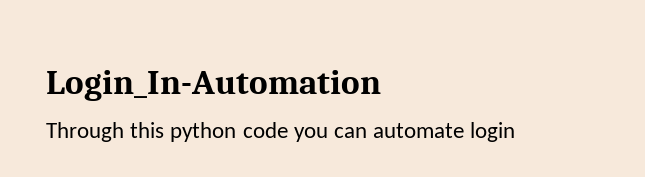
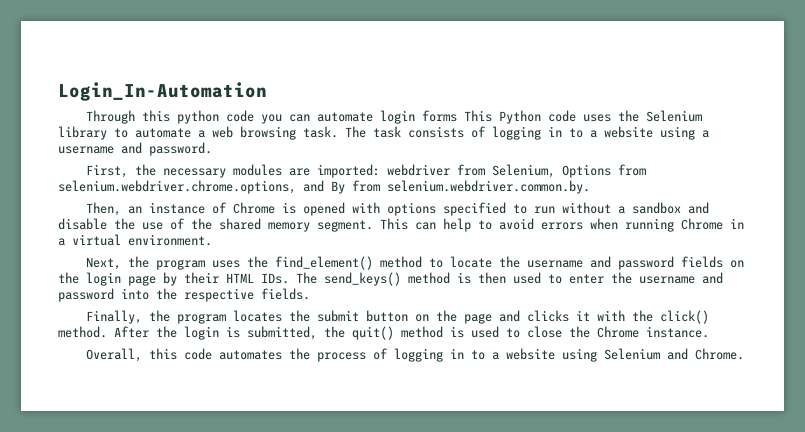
- Through this python code you can automate login
+ Through this python code you can automate login forms This Python code uses the Selenium library to automate a web browsing task. The task consists of logging in to a website using a username and password.
+ First, the necessary modules are imported: webdriver from Selenium, Options from selenium.webdriver.chrome.options, and By from selenium.webdriver.common.by.
+ Then, an instance of Chrome is opened with options specified to run without a sandbox and disable the use of the shared memory segment. This can help to avoid errors when running Chrome in a virtual environment.
+ Next, the program uses the find_element() method to locate the username and password fields on the login page by their HTML IDs. The send_keys() method is then used to enter the username and password into the respective fields.
+ Finally, the program locates the submit button on the page and clicks it with the click() method. After the login is submitted, the quit() method is used to close the Chrome instance.
+ Overall, this code automates the process of logging in to a website using Selenium and Chrome.

